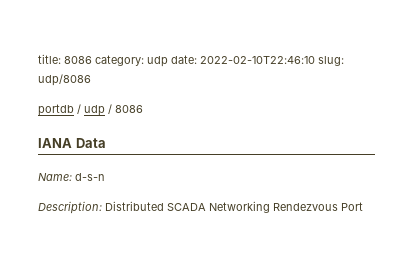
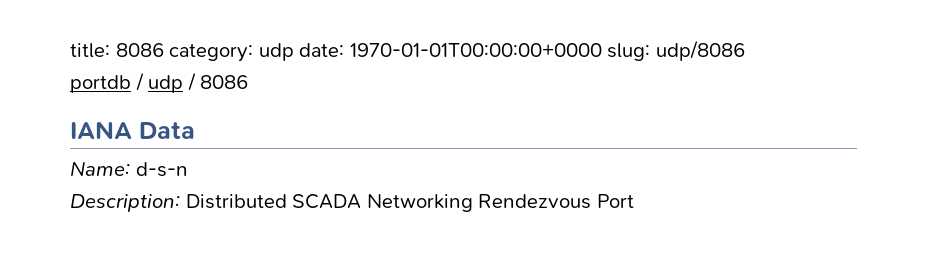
- title: 8086 category: udp date: 2022-02-10T22:46:10 slug: udp/8086
+ title: 8086 category: udp date: 1970-01-01T00:00:00+0000 slug: udp/8086

